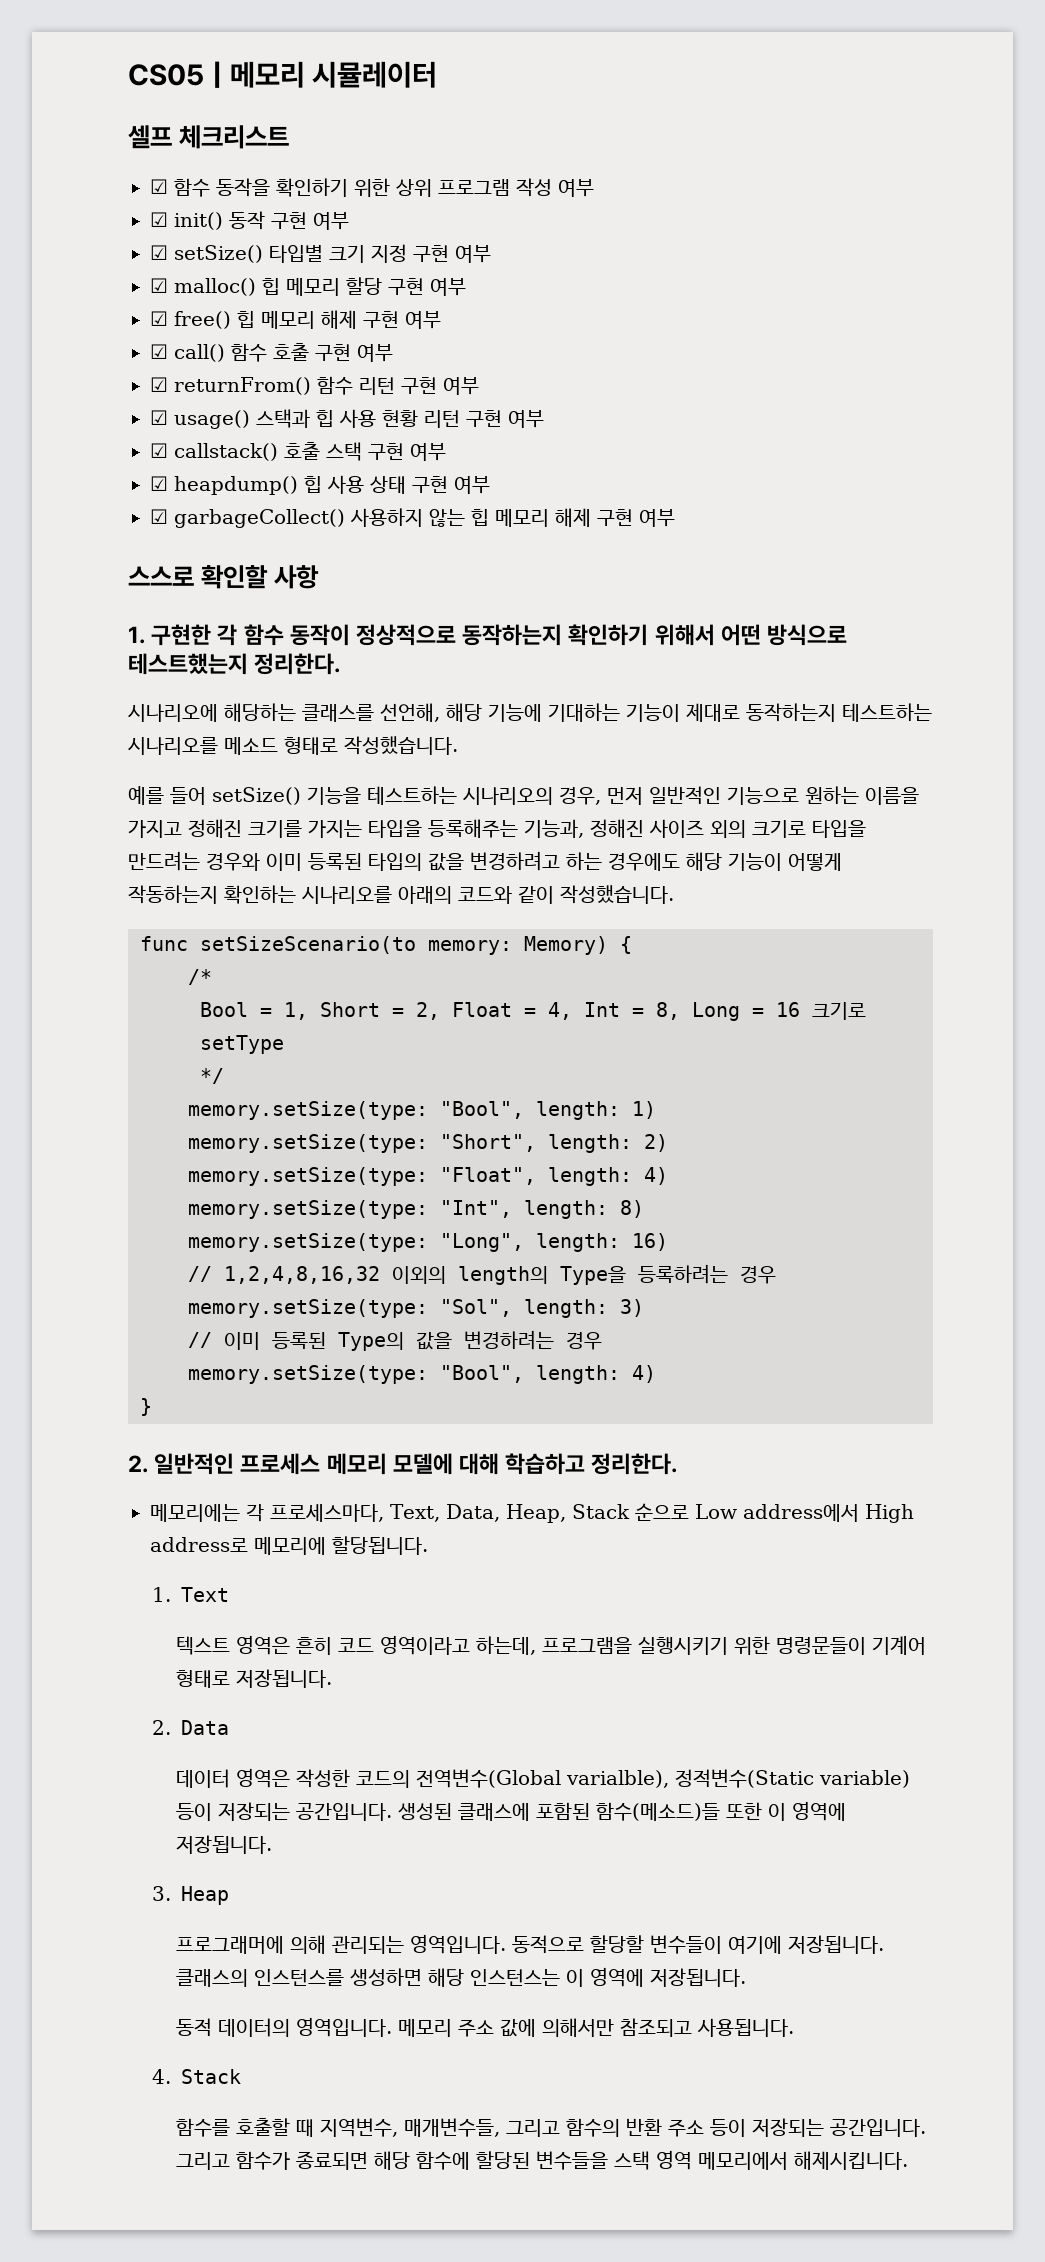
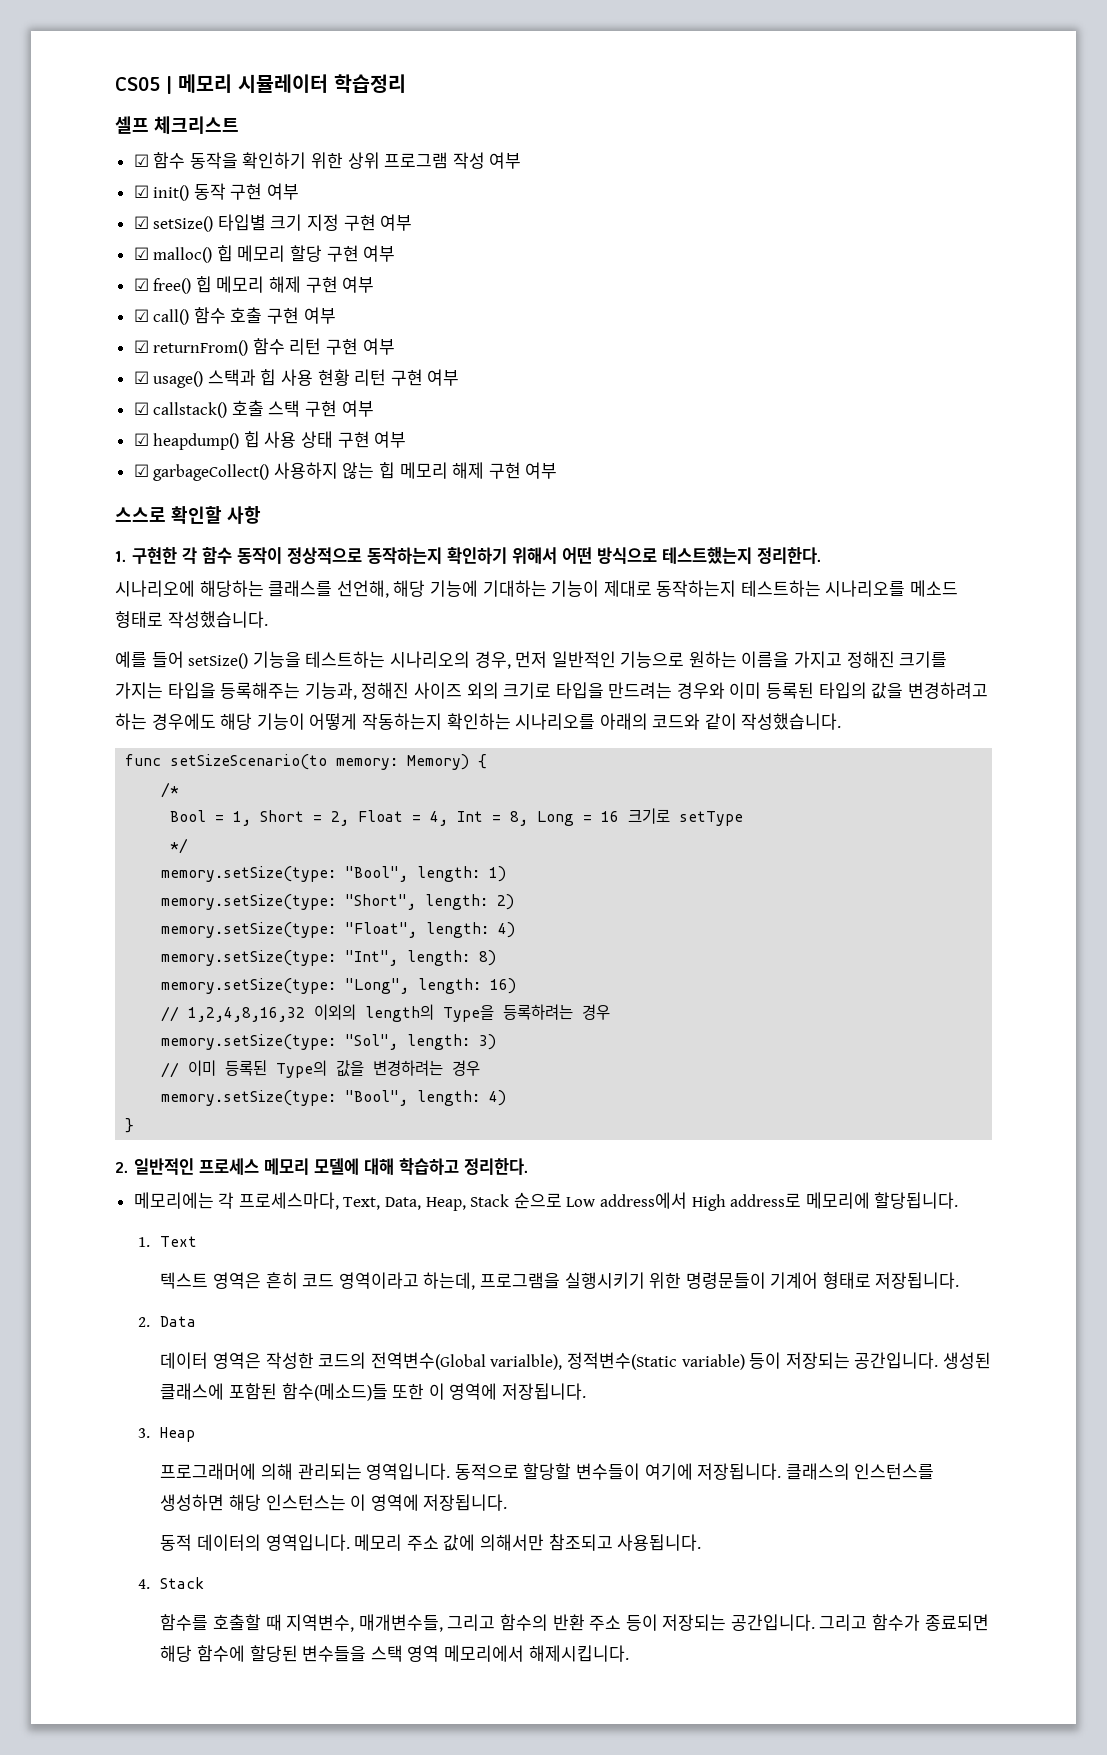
- CS05 | 메모리 시뮬레이터
+ CS05 | 메모리 시뮬레이터 학습정리

